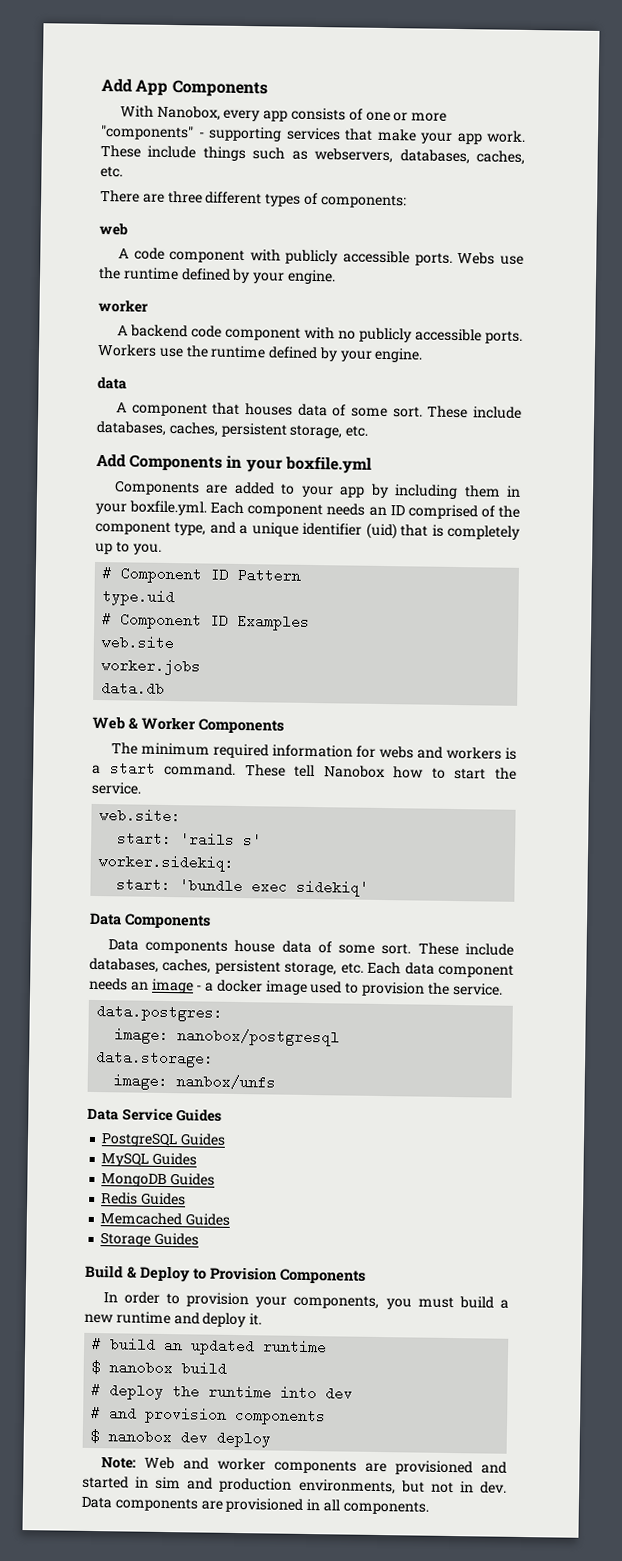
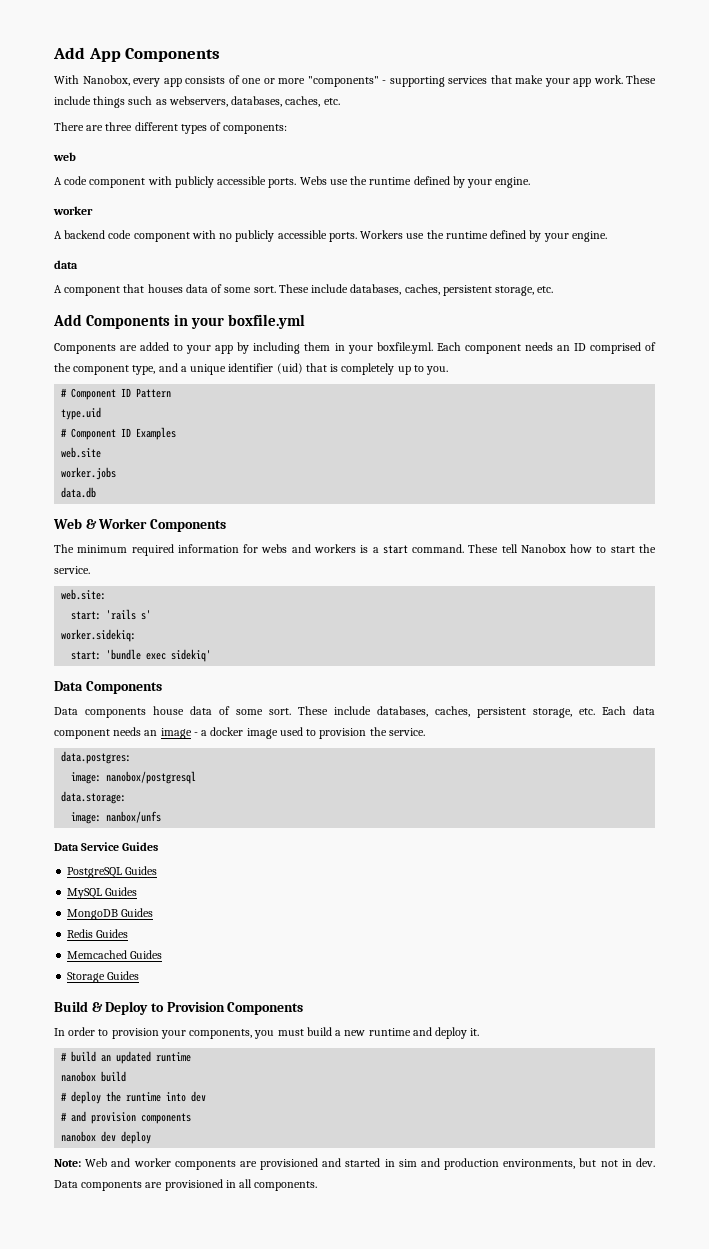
- $ nanobox build
+ nanobox build
- $ nanobox dev deploy
+ nanobox dev deploy

